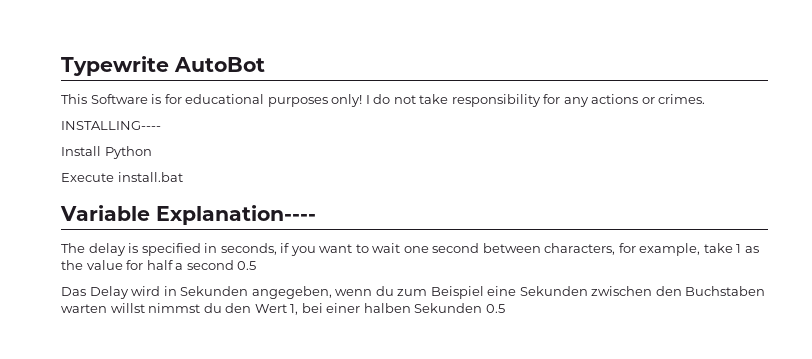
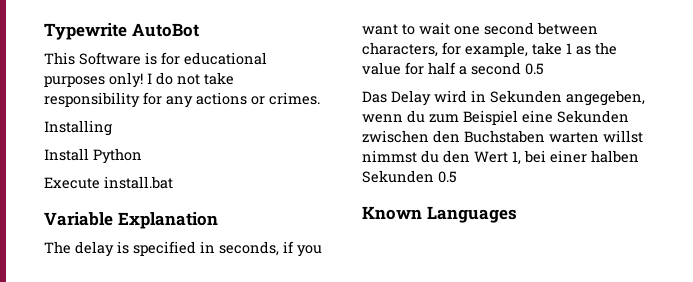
- INSTALLING----
+ Installing
- Variable Explanation----
+ Variable Explanation
+ Known Languages

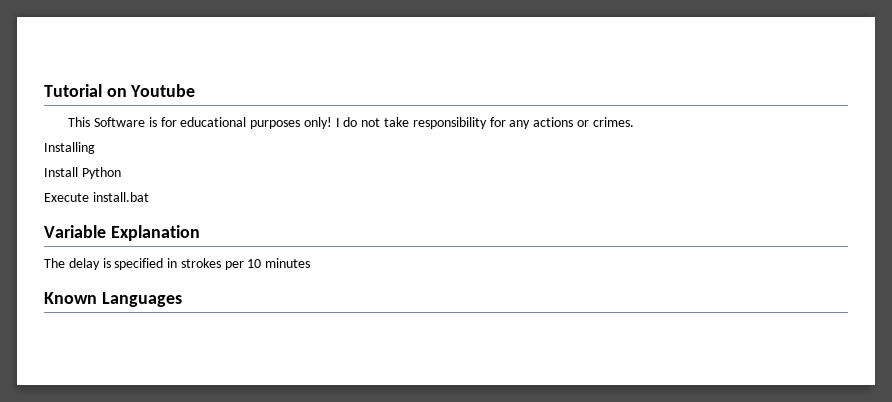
- Typewrite AutoBot
+ Tutorial on Youtube
- The delay is specified in seconds, if you want to wait one second between characters, for example, take 1 as the value for half a second 0.5
- Das Delay wird in Sekunden angegeben, wenn du zum Beispiel eine Sekunden zwischen den Buchstaben warten willst nimmst du den Wert 1, bei einer halben Sekunden 0.5
+ The delay is specified in strokes per 10 minutes

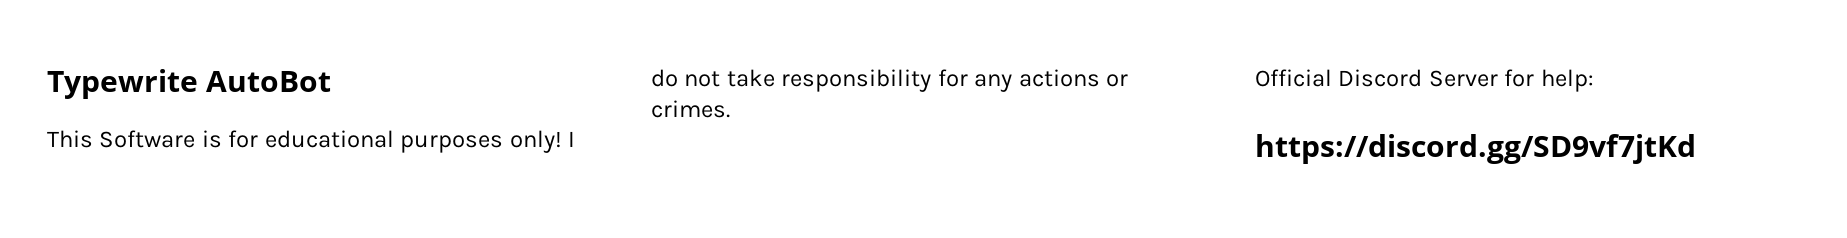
- Tutorial on Youtube
+ Typewrite AutoBot
- Installing
- Install Python
- Execute install.bat
- Variable Explanation
- The delay is specified in strokes per 10 minutes
- Known Languages
+ Official Discord Server for help:
+ https://discord.gg/SD9vf7jtKd

